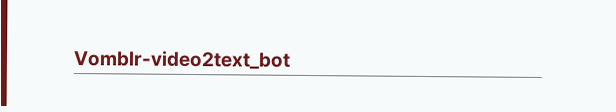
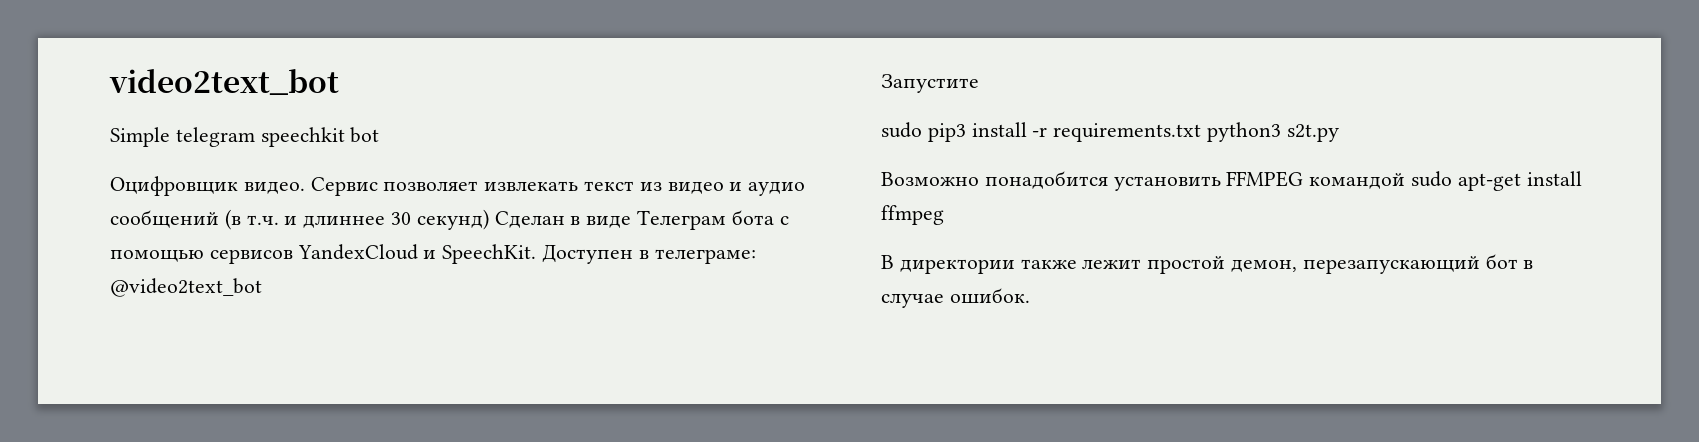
- Vomblr-video2text_bot
+ video2text_bot
+ Simple telegram speechkit bot
+ Оцифровщик видео. Сервис позволяет извлекать текст из видео и аудио сообщений (в т.ч. и длиннее 30 секунд) Сделан в виде Телеграм бота с помощью сервисов YandexCloud и SpeechKit. Доступен в телеграме: @video2text_bot
+ Запустите
+ sudo pip3 install -r requirements.txt python3 s2t.py
+ Возможно понадобится установить FFMPEG командой sudo apt-get install ffmpeg
+ В директории также лежит простой демон, перезапускающий бот в случае ошибок.

